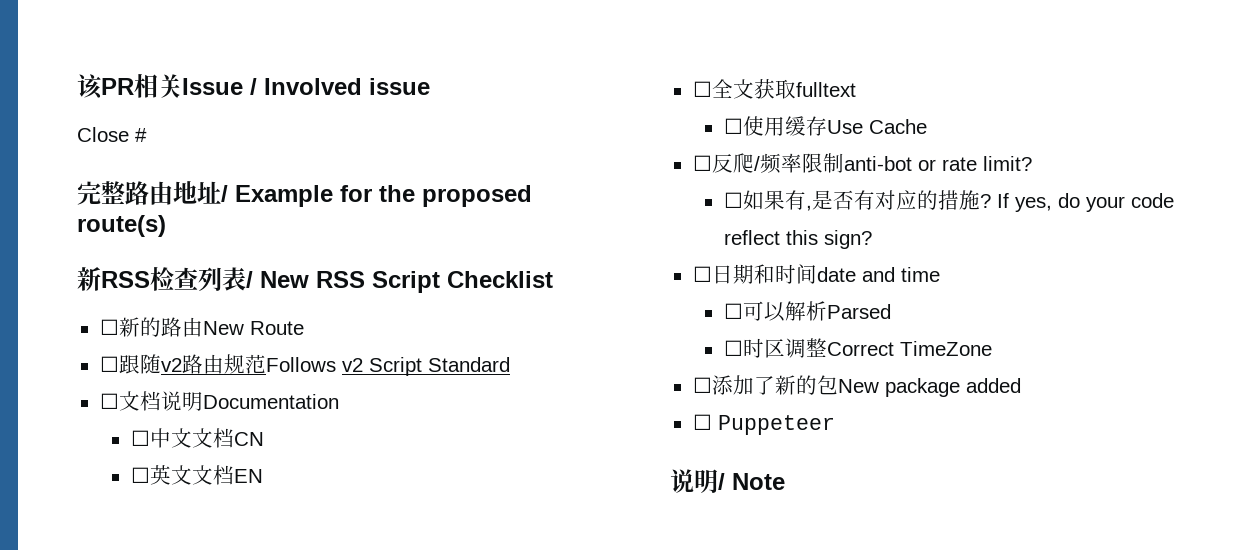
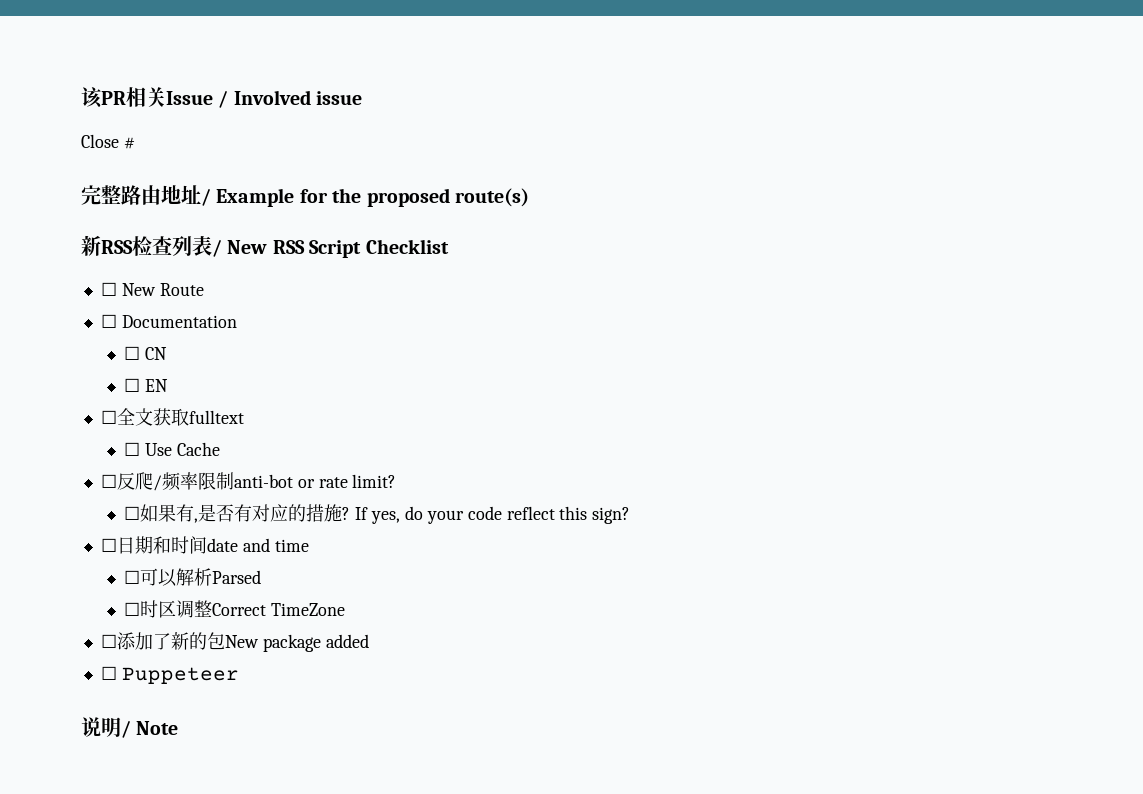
- ☐新的路由New Route
+ ☐ New Route
- ☐跟随v2路由规范Follows v2 Script Standard
- ☐文档说明Documentation
+ ☐ Documentation
- ☐中文文档CN
+ ☐ CN
- ☐英文文档EN
+ ☐ EN
- ☐使用缓存Use Cache
+ ☐ Use Cache

